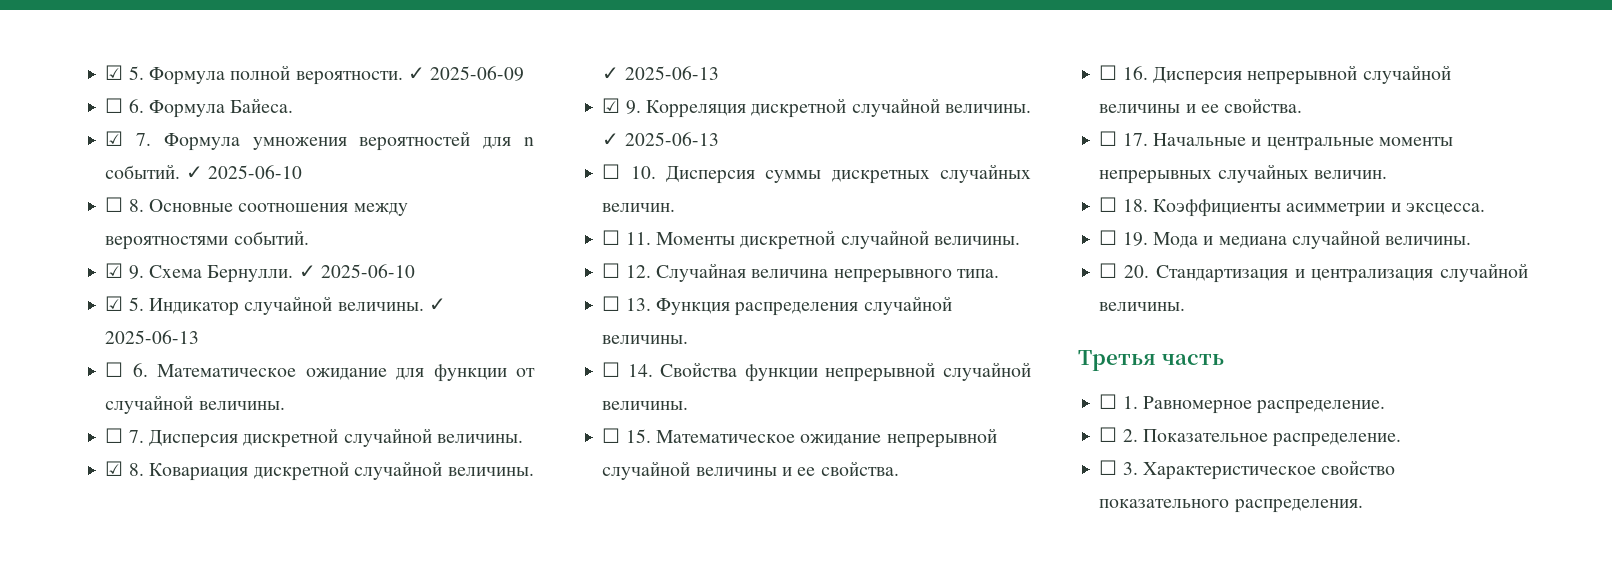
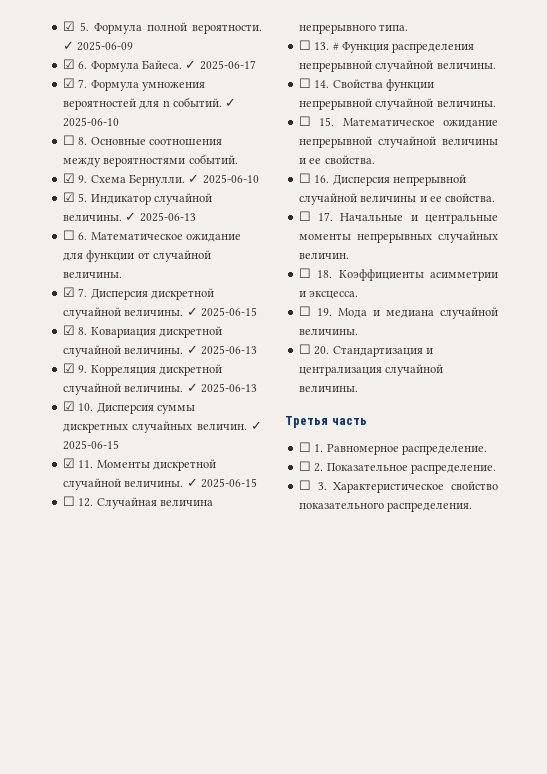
- ☐ 6. Формула Байеса.
+ ☑ 6. Формула Байеса. ✓ 2025-06-17
- ☐ 7. Дисперсия дискретной случайной величины.
+ ☑ 7. Дисперсия дискретной случайной величины. ✓ 2025-06-15
- ☐ 10. Дисперсия суммы дискретных случайных величин.
- ☐ 11. Моменты дискретной случайной величины.
+ ☑ 10. Дисперсия суммы дискретных случайных величин. ✓ 2025-06-15
+ ☑ 11. Моменты дискретной случайной величины. ✓ 2025-06-15
- ☐ 13. Функция распределения случайной величины.
+ ☐ 13. # Функция распределения непрерывной случайной величины.

